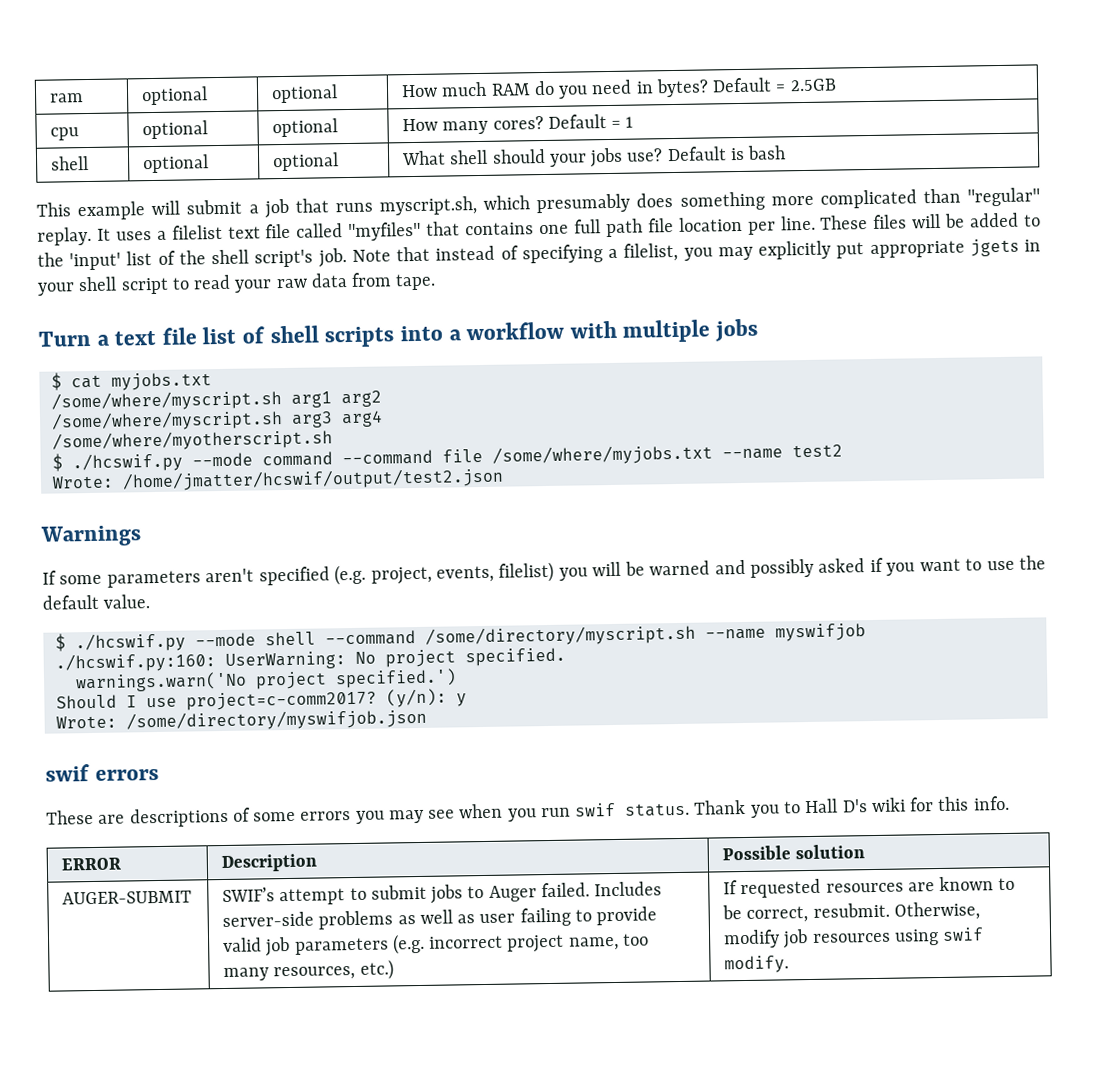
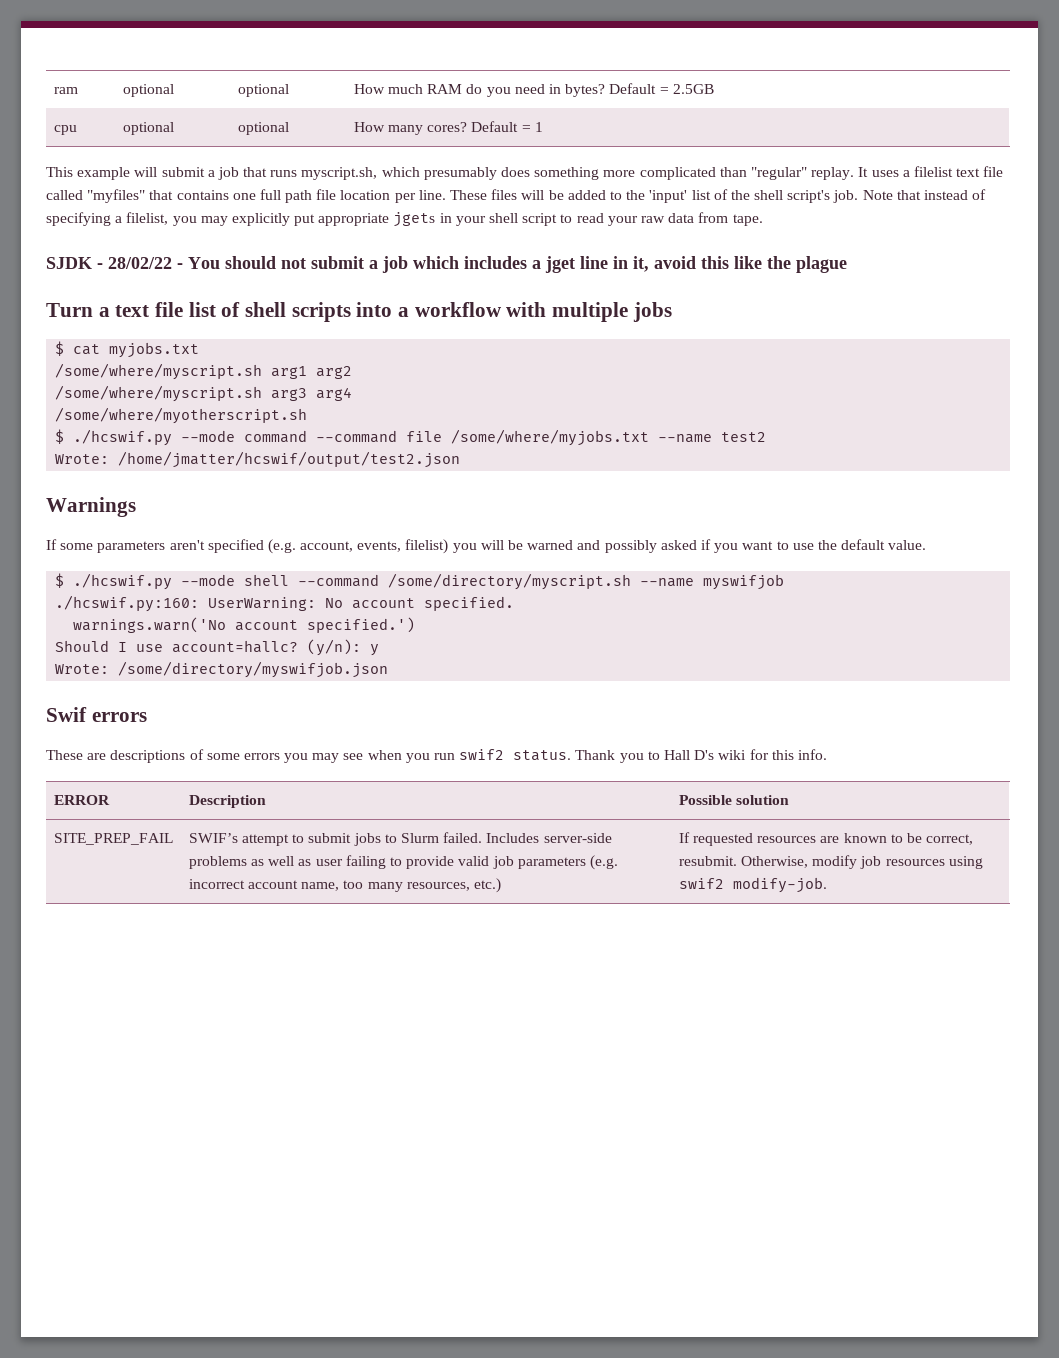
- shell | optional | optional | What shell should your jobs use? Default is bash
+ SJDK - 28/02/22 - You should not submit a job which includes a jget line in it, avoid this like the plague
- If some parameters aren't specified (e.g. project, events, filelist) you will be warned and possibly asked if you want to use the default value.
+ If some parameters aren't specified (e.g. account, events, filelist) you will be warned and possibly asked if you want to use the default value.
- ./hcswif.py:160: UserWarning: No project specified.
+ ./hcswif.py:160: UserWarning: No account specified.
- warnings.warn('No project specified.')
+ warnings.warn('No account specified.')
- Should I use project=c-comm2017?
+ Should I use account=hallc?
- swif errors
+ Swif errors
- These are descriptions of some errors you may see when you run swif status.
+ These are descriptions of some errors you may see when you run swif2 status.
- AUGER-SUBMIT
+ SITE_PREP_FAIL
- SWIF’s attempt to submit jobs to Auger failed.
+ SWIF’s attempt to submit jobs to Slurm failed.
- Includes server-side problems as well as user failing to provide valid job parameters (e.g. incorrect project name, too many resources, etc.)
+ Includes server-side problems as well as user failing to provide valid job parameters (e.g. incorrect account name, too many resources, etc.)
- Otherwise, modify job resources using swif modify.
+ Otherwise, modify job resources using swif2 modify-job.

